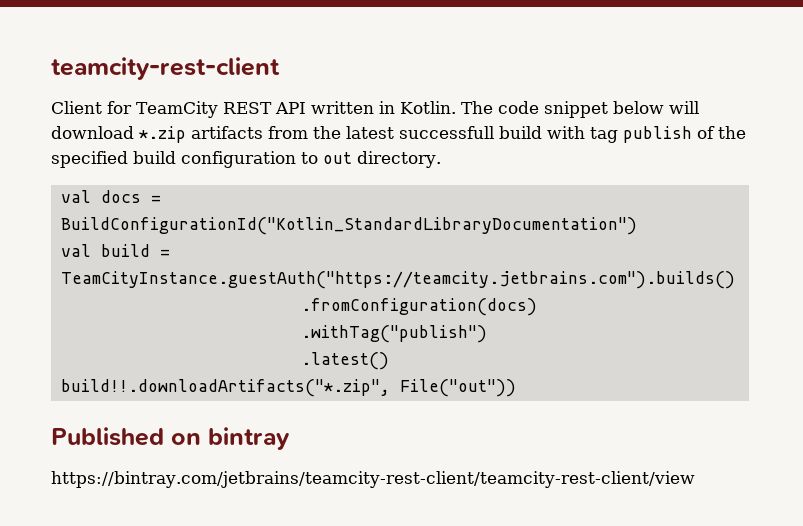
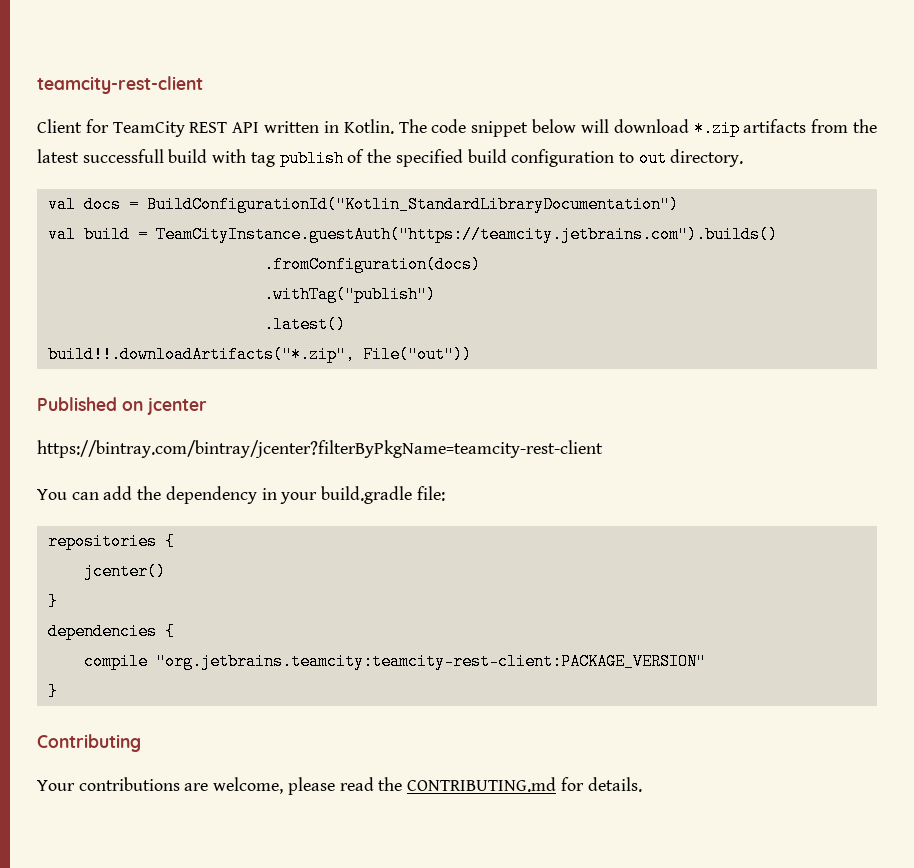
- Published on bintray
- https://bintray.com/jetbrains/teamcity-rest-client/teamcity-rest-client/view
+ Published on jcenter
+ https://bintray.com/bintray/jcenter?filterByPkgName=teamcity-rest-client
+ You can add the dependency in your build.gradle file:
+ repositories {
+ jcenter()
+ }
+ dependencies {
+ compile "org.jetbrains.teamcity:teamcity-rest-client:PACKAGE_VERSION"
+ }
+ Contributing
+ Your contributions are welcome, please read the CONTRIBUTING.md for details.

